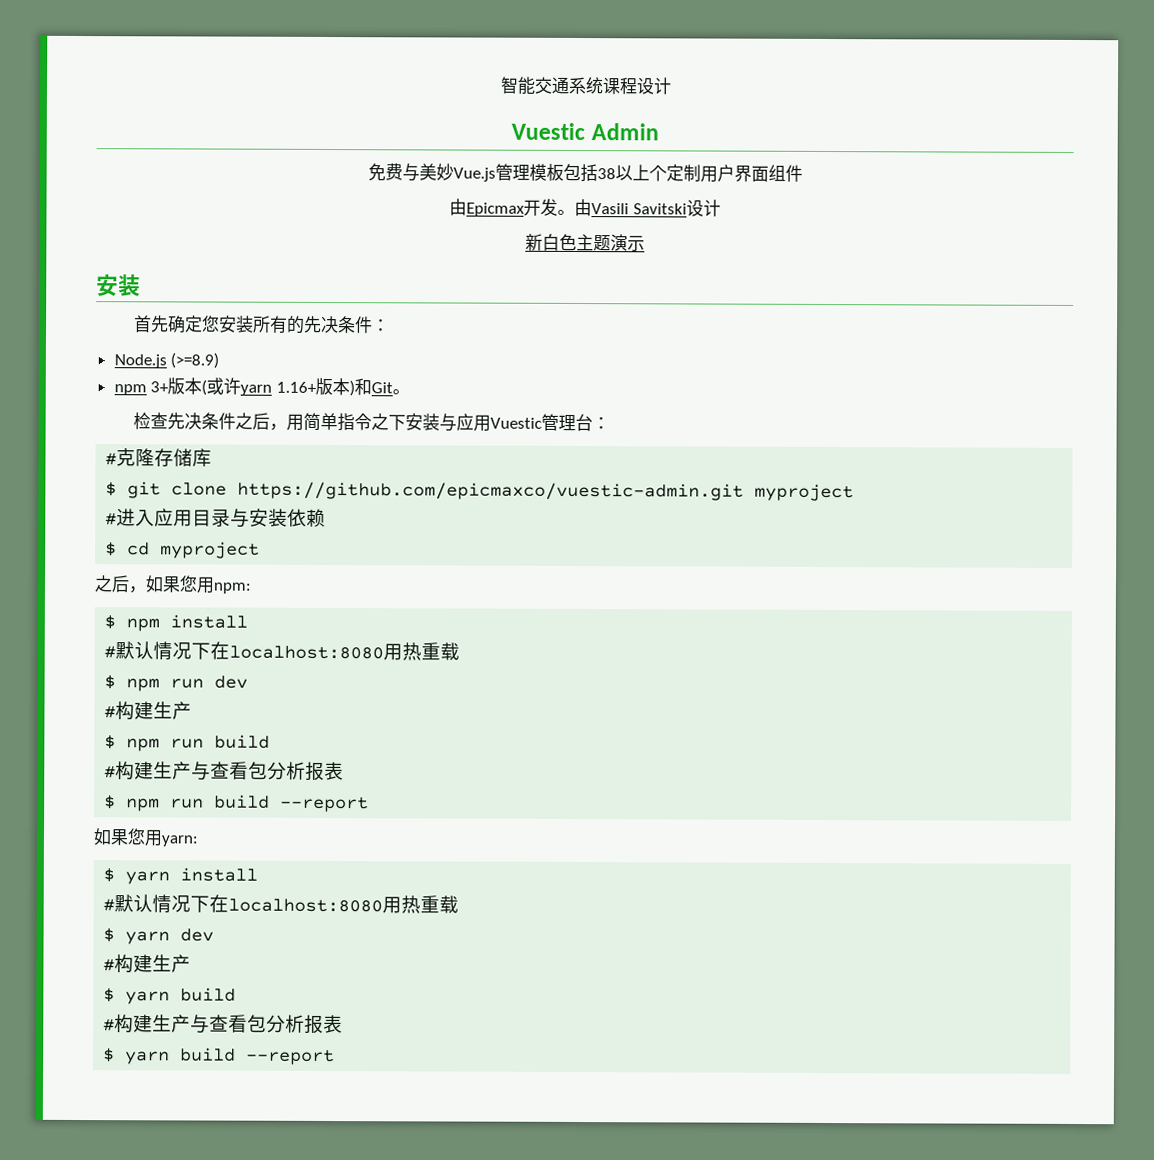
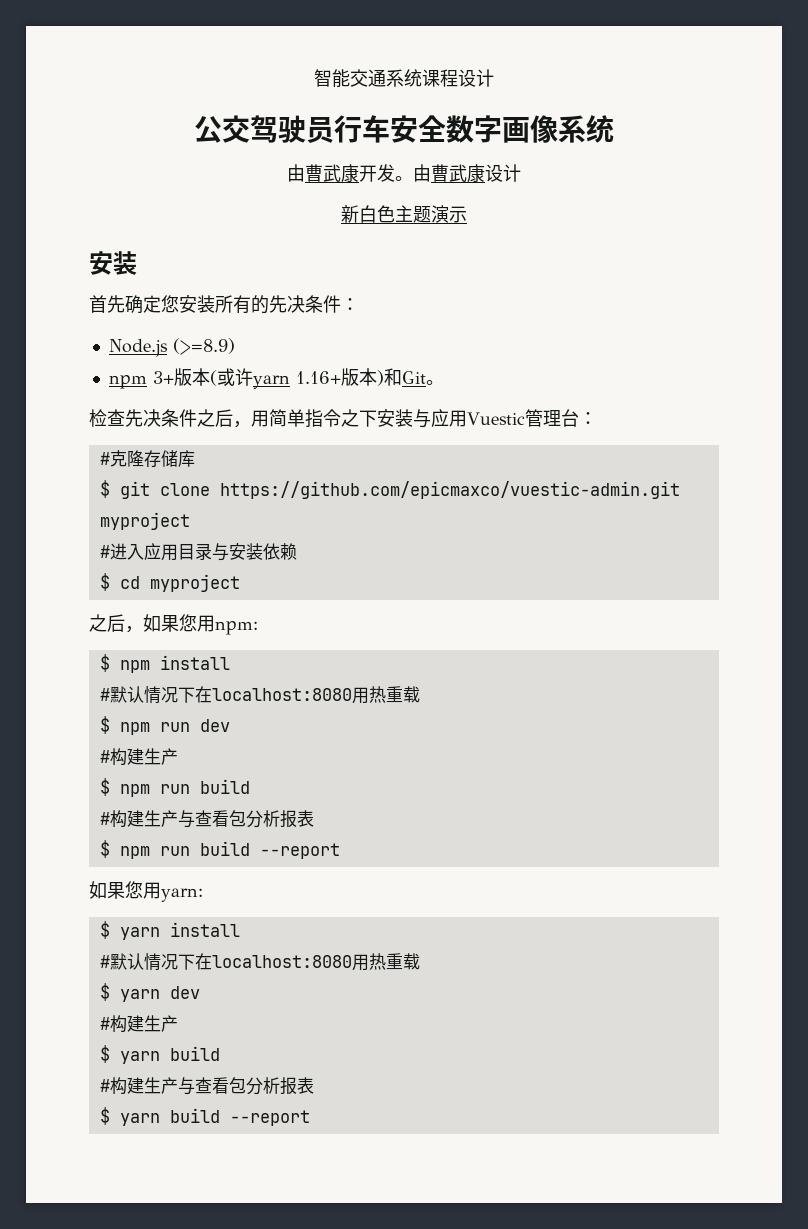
- Vuestic Admin
- 免费与美妙Vue.js管理模板包括38以上个定制用户界面组件
- 由Epicmax开发。
+ 公交驾驶员行车安全数字画像系统
+ 由曹武康开发。
- 由Vasili Savitski设计
+ 由曹武康设计

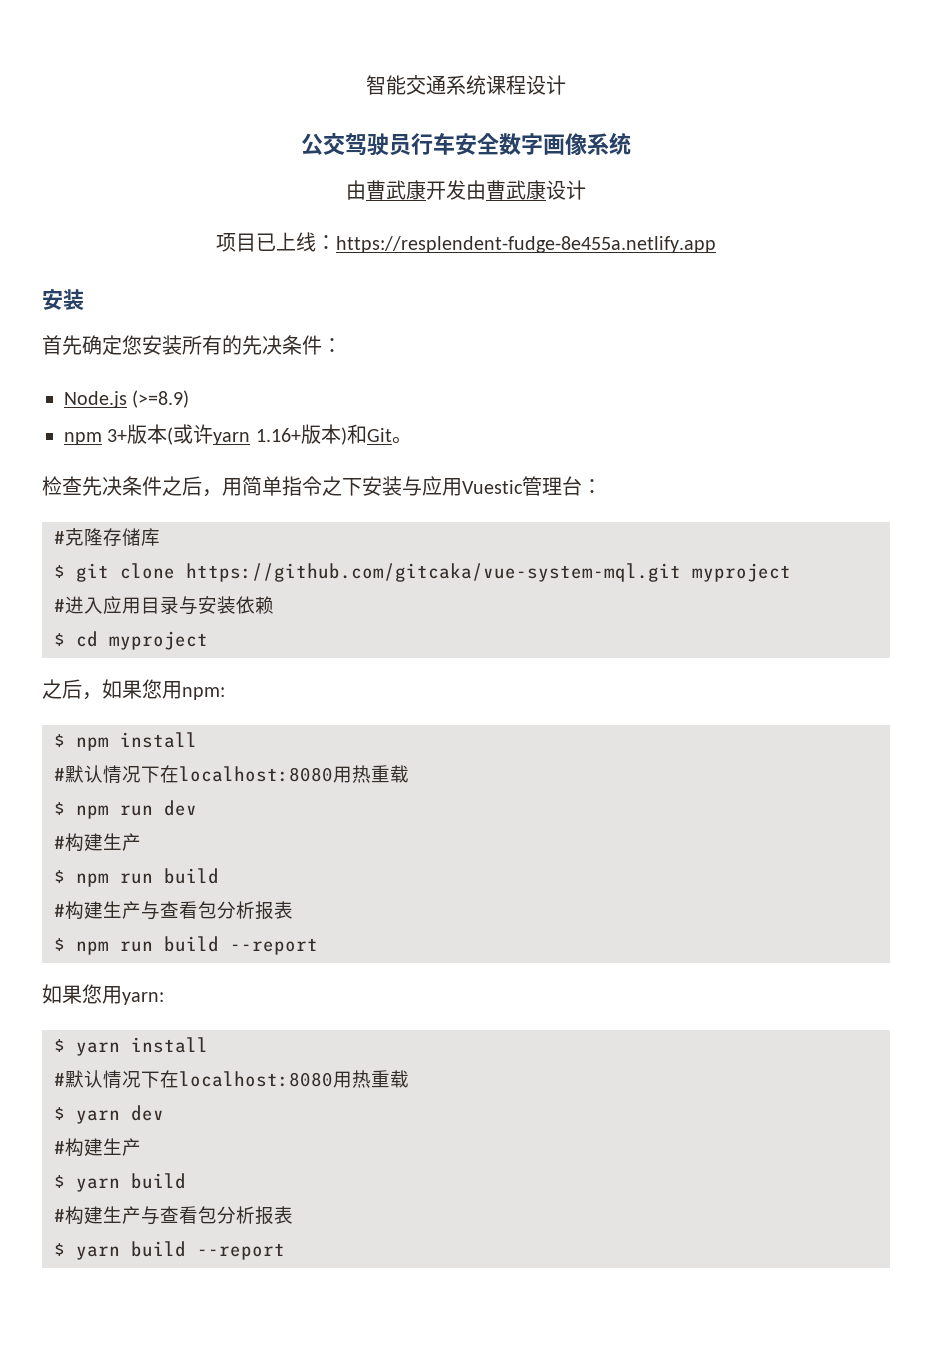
- 由曹武康开发。由曹武康设计
+ 由曹武康开发由曹武康设计
- 新白色主题演示
+ 项目已上线：https://resplendent-fudge-8e455a.netlify.app
- $ git clone https://github.com/epicmaxco/vuestic-admin.git myproject
+ $ git clone https://github.com/gitcaka/vue-system-mql.git myproject

